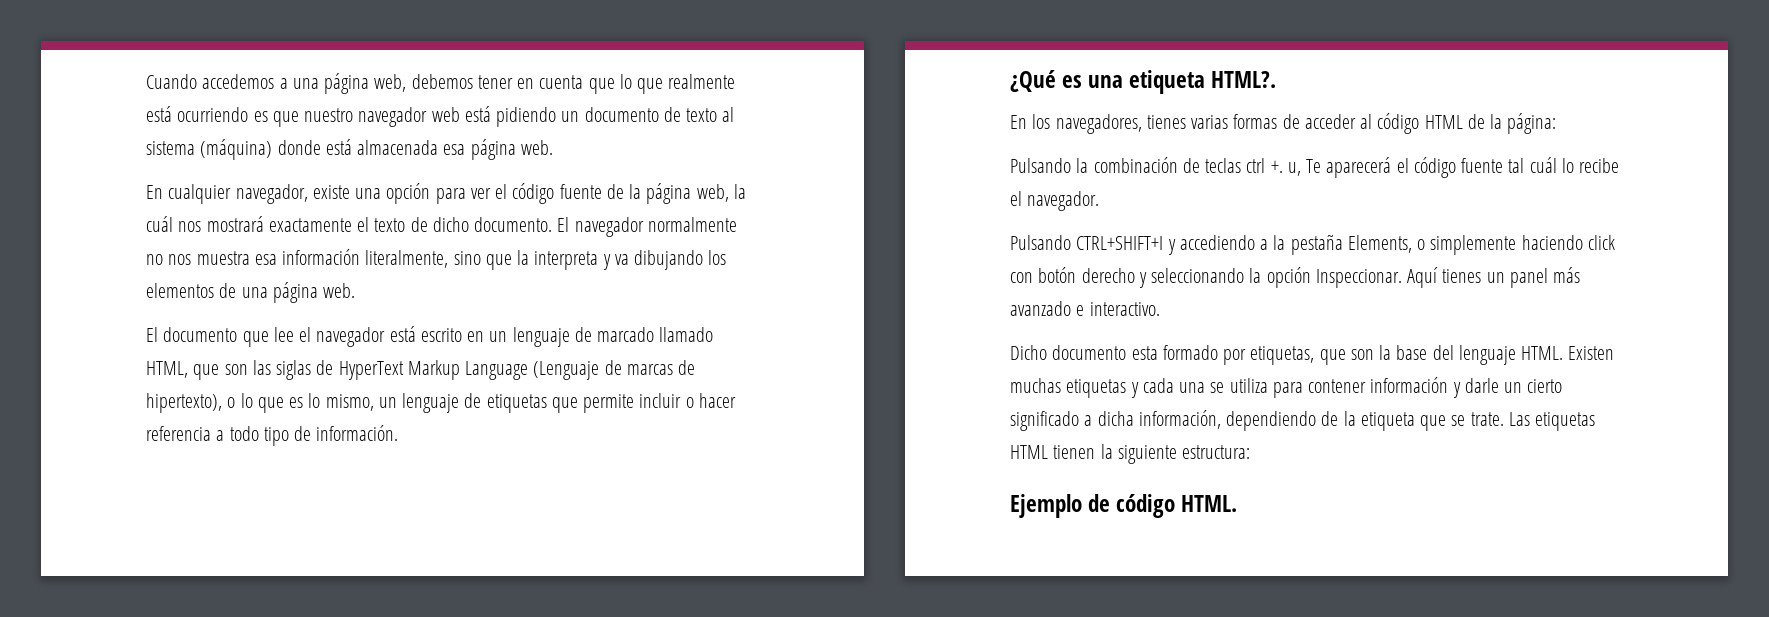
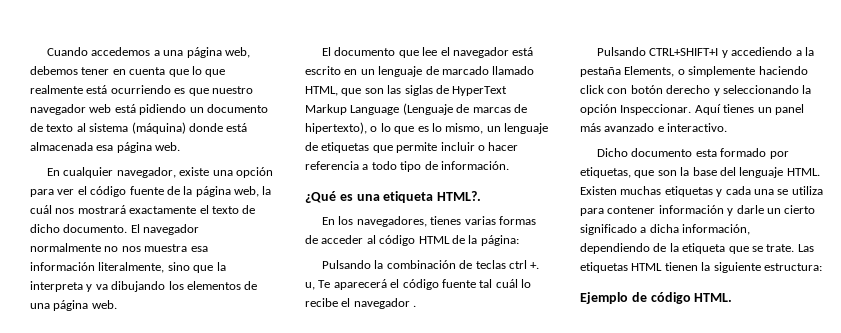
- Pulsando la combinación de teclas ctrl +. u, Te aparecerá el código fuente tal cuál lo recibe el navegador.
+ Pulsando la combinación de teclas ctrl +. u, Te aparecerá el código fuente tal cuál lo recibe el navegador .

